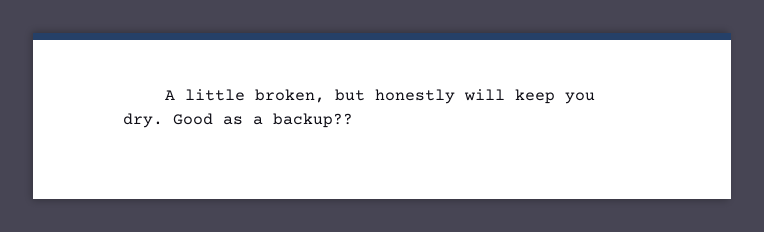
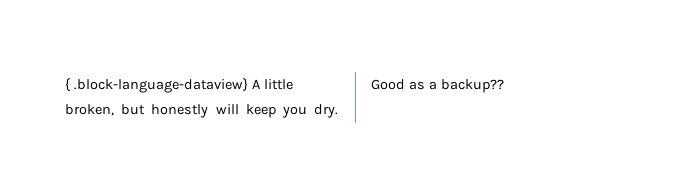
- A little broken, but honestly will keep you dry.
+ { .block-language-dataview} A little broken, but honestly will keep you dry.

